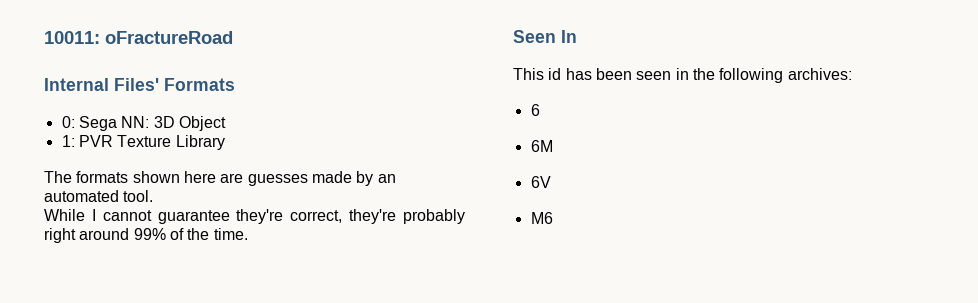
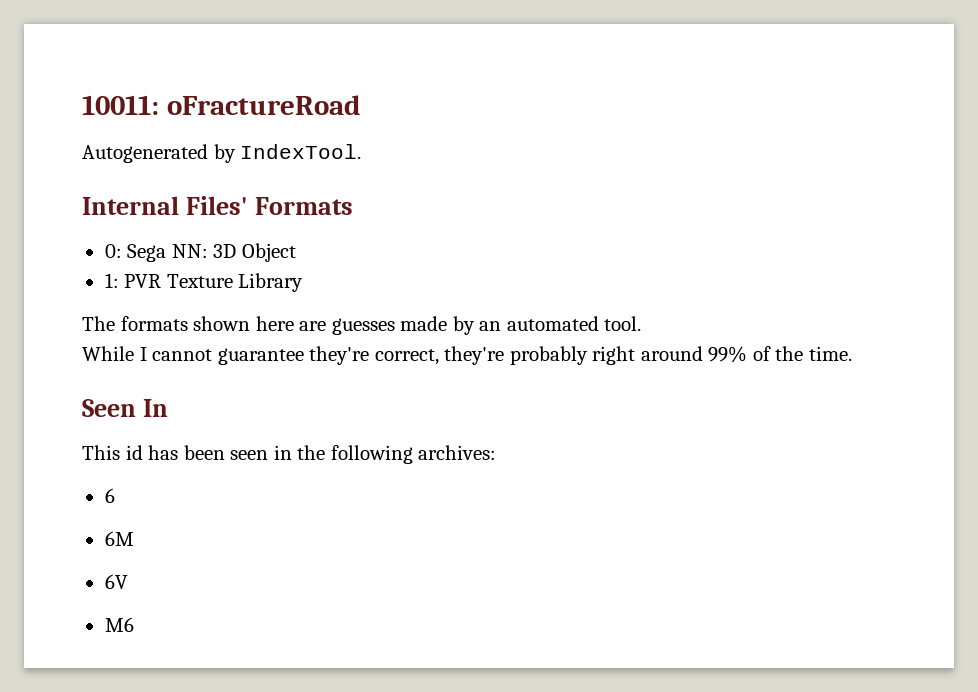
+ Autogenerated by IndexTool.

